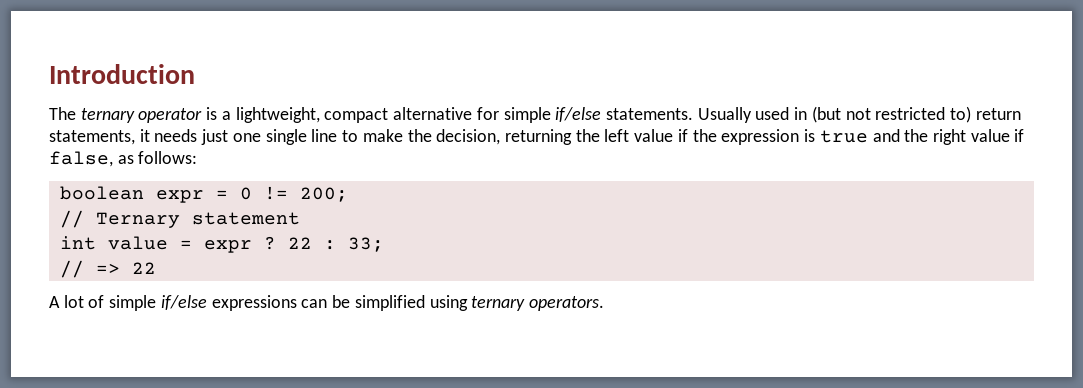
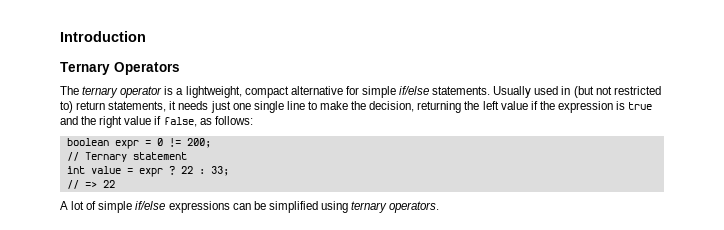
+ Ternary Operators

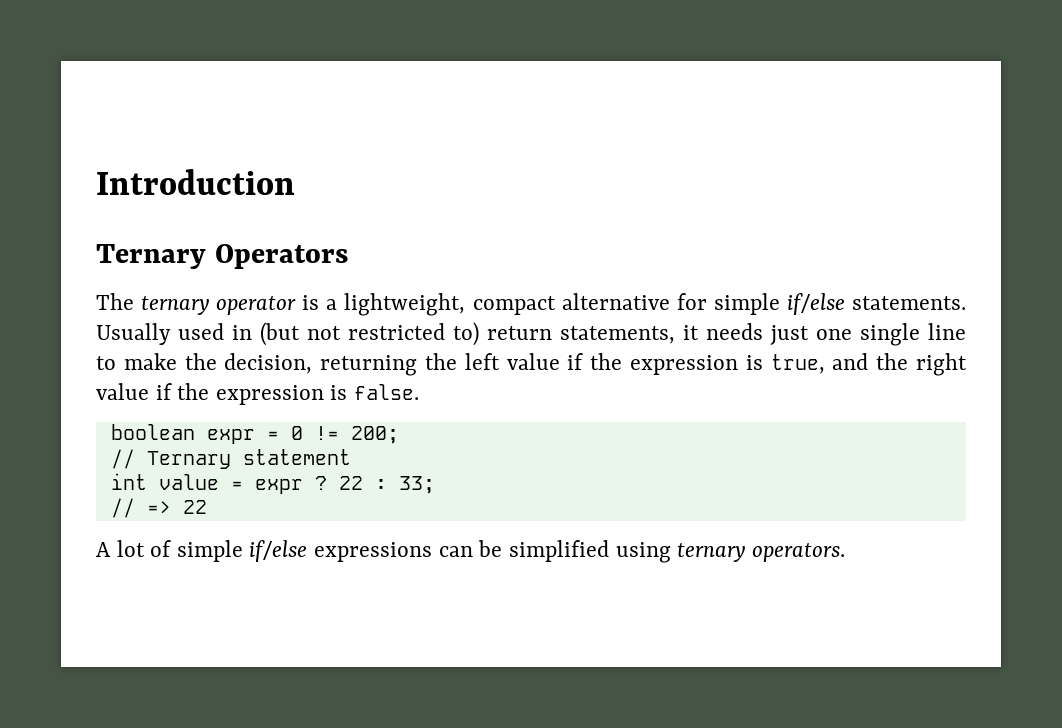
- Usually used in (but not restricted to) return statements, it needs just one single line to make the decision, returning the left value if the expression is true and the right value if false, as follows:
+ Usually used in (but not restricted to) return statements, it needs just one single line to make the decision, returning the left value if the expression is true, and the right value if the expression is false.

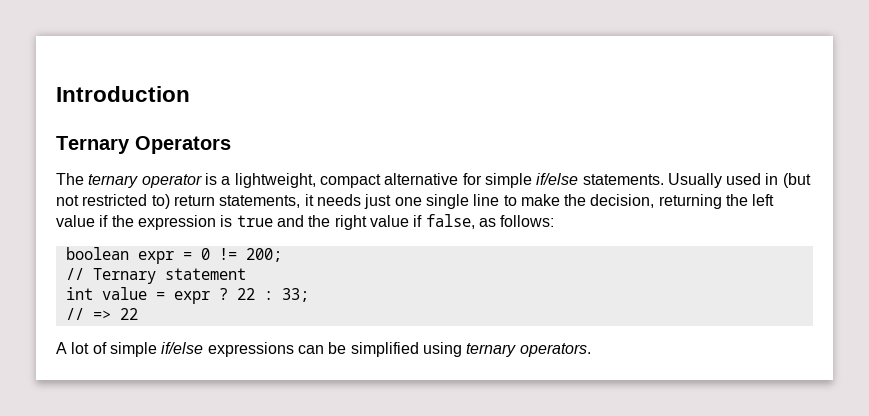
- Usually used in (but not restricted to) return statements, it needs just one single line to make the decision, returning the left value if the expression is true, and the right value if the expression is false.
+ Usually used in (but not restricted to) return statements, it needs just one single line to make the decision, returning the left value if the expression is true and the right value if false, as follows:

